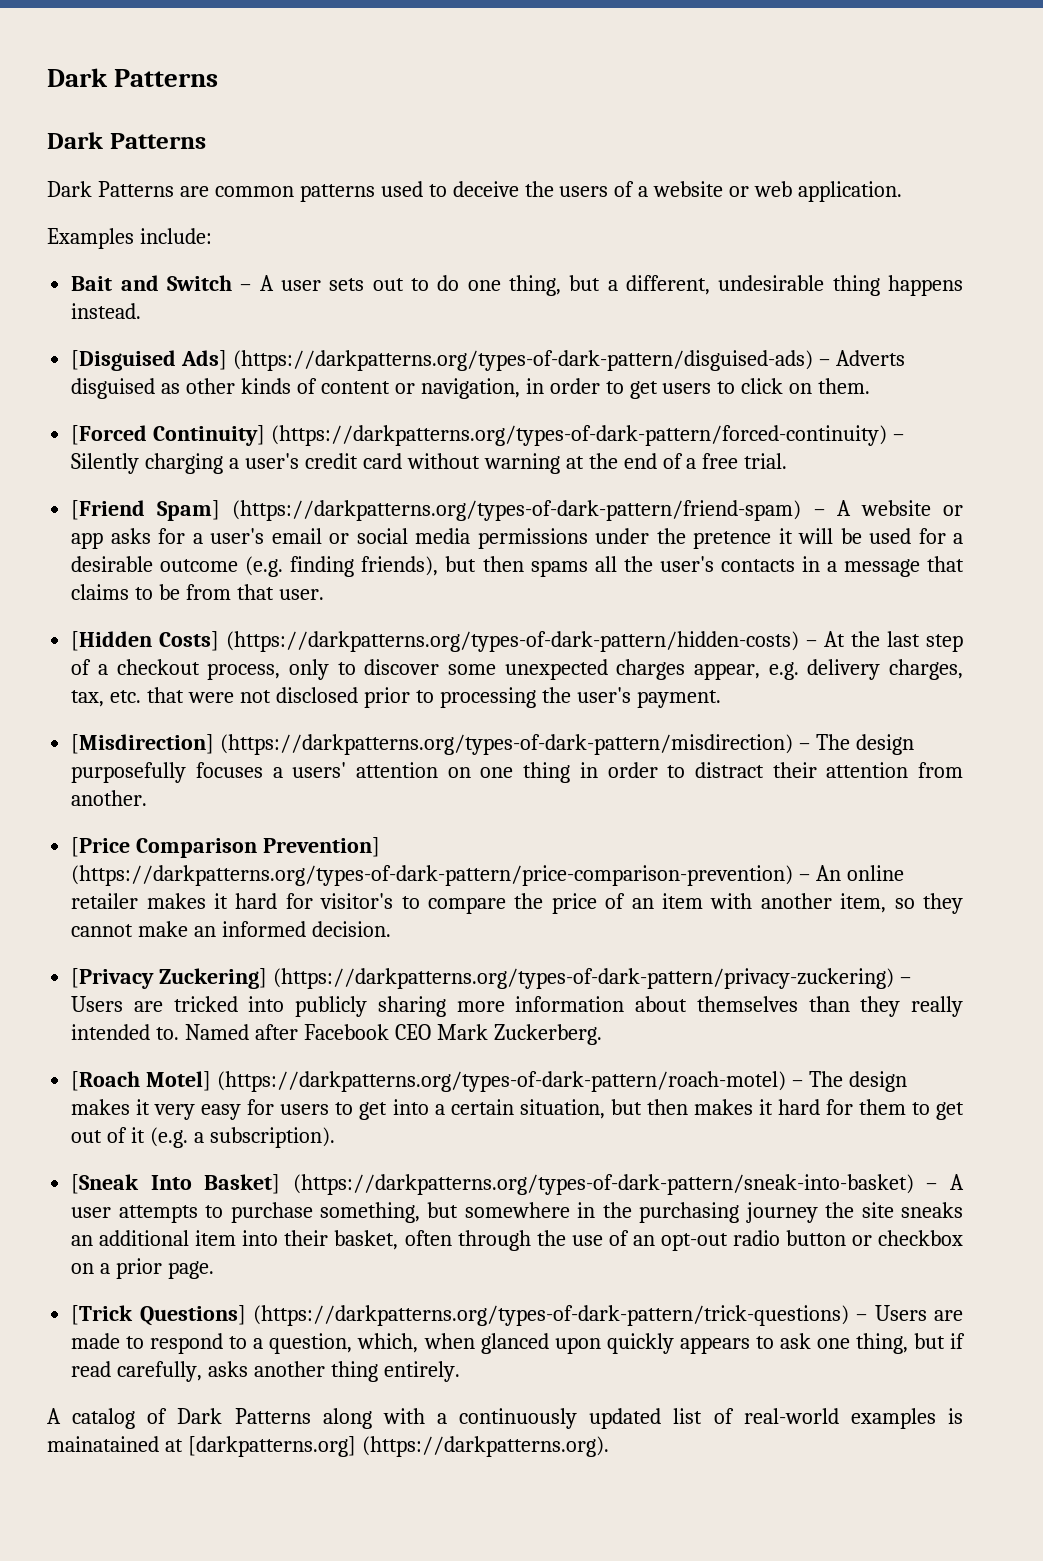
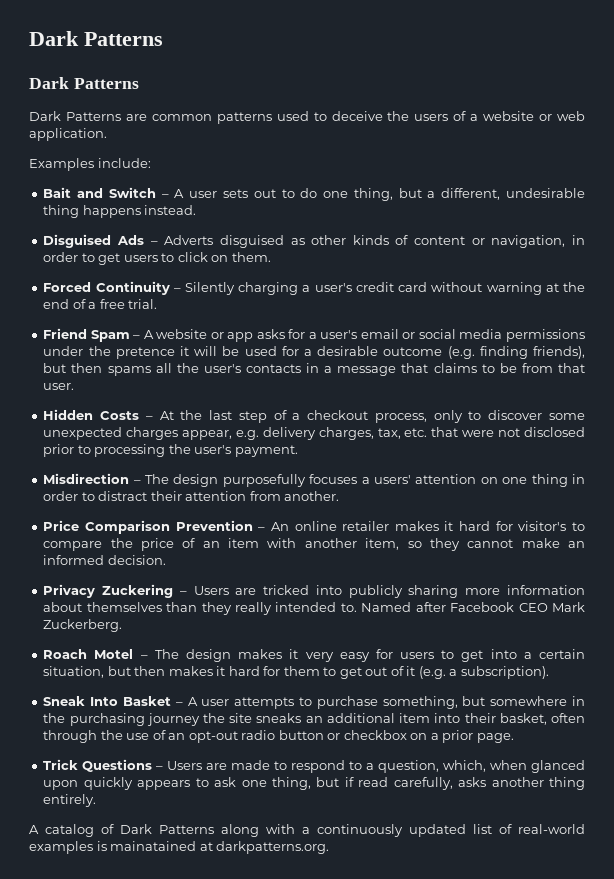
- [Disguised Ads] (https://darkpatterns.org/types-of-dark-pattern/disguised-ads) – Adverts disguised as other kinds of content or navigation, in order to get users to click on them.
+ Disguised Ads – Adverts disguised as other kinds of content or navigation, in order to get users to click on them.
- [Forced Continuity] (https://darkpatterns.org/types-of-dark-pattern/forced-continuity) – Silently charging a user's credit card without warning at the end of a free trial.
+ Forced Continuity – Silently charging a user's credit card without warning at the end of a free trial.
- [Friend Spam] (https://darkpatterns.org/types-of-dark-pattern/friend-spam) – A website or app asks for a user's email or social media permissions under the pretence it will be used for a desirable outcome (e.g. finding friends), but then spams all the user's contacts in a message that claims to be from that user.
+ Friend Spam – A website or app asks for a user's email or social media permissions under the pretence it will be used for a desirable outcome (e.g. finding friends), but then spams all the user's contacts in a message that claims to be from that user.
- [Hidden Costs] (https://darkpatterns.org/types-of-dark-pattern/hidden-costs) – At the last step of a checkout process, only to discover some unexpected charges appear, e.g. delivery charges, tax, etc. that were not disclosed prior to processing the user's payment.
+ Hidden Costs – At the last step of a checkout process, only to discover some unexpected charges appear, e.g. delivery charges, tax, etc. that were not disclosed prior to processing the user's payment.
- [Misdirection] (https://darkpatterns.org/types-of-dark-pattern/misdirection) – The design purposefully focuses a users' attention on one thing in order to distract their attention from another.
+ Misdirection – The design purposefully focuses a users' attention on one thing in order to distract their attention from another.
- [Price Comparison Prevention] (https://darkpatterns.org/types-of-dark-pattern/price-comparison-prevention) – An online retailer makes it hard for visitor's to compare the price of an item with another item, so they cannot make an informed decision.
+ Price Comparison Prevention – An online retailer makes it hard for visitor's to compare the price of an item with another item, so they cannot make an informed decision.
- [Privacy Zuckering] (https://darkpatterns.org/types-of-dark-pattern/privacy-zuckering) – Users are tricked into publicly sharing more information about themselves than they really intended to.
+ Privacy Zuckering – Users are tricked into publicly sharing more information about themselves than they really intended to.
- [Roach Motel] (https://darkpatterns.org/types-of-dark-pattern/roach-motel) – The design makes it very easy for users to get into a certain situation, but then makes it hard for them to get out of it (e.g. a subscription).
+ Roach Motel – The design makes it very easy for users to get into a certain situation, but then makes it hard for them to get out of it (e.g. a subscription).
- [Sneak Into Basket] (https://darkpatterns.org/types-of-dark-pattern/sneak-into-basket) – A user attempts to purchase something, but somewhere in the purchasing journey the site sneaks an additional item into their basket, often through the use of an opt-out radio button or checkbox on a prior page.
+ Sneak Into Basket – A user attempts to purchase something, but somewhere in the purchasing journey the site sneaks an additional item into their basket, often through the use of an opt-out radio button or checkbox on a prior page.
- [Trick Questions] (https://darkpatterns.org/types-of-dark-pattern/trick-questions) – Users are made to respond to a question, which, when glanced upon quickly appears to ask one thing, but if read carefully, asks another thing entirely.
+ Trick Questions – Users are made to respond to a question, which, when glanced upon quickly appears to ask one thing, but if read carefully, asks another thing entirely.
- A catalog of Dark Patterns along with a continuously updated list of real-world examples is mainatained at [darkpatterns.org] (https://darkpatterns.org).
+ A catalog of Dark Patterns along with a continuously updated list of real-world examples is mainatained at darkpatterns.org.

